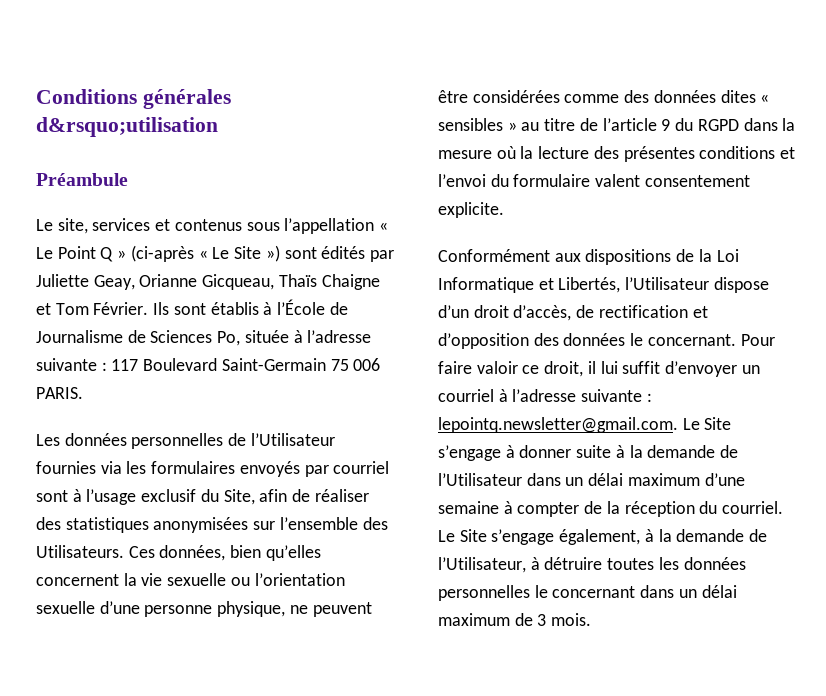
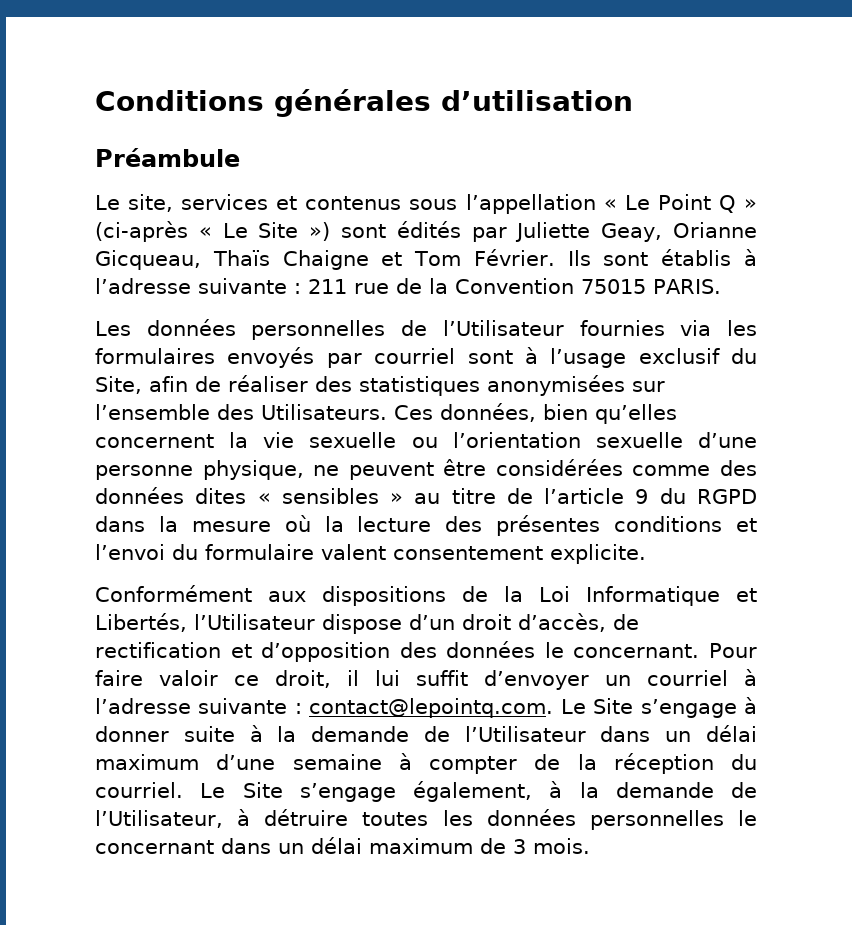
- Conditions générales d&rsquo;utilisation
+ Conditions générales d’utilisation
- Ils sont établis à l’École de Journalisme de Sciences Po, située à l’adresse suivante : 117 Boulevard Saint-Germain 75 006 PARIS.
+ Ils sont établis à l’adresse suivante : 211 rue de la Convention 75015 PARIS.
- Pour faire valoir ce droit, il lui suffit d’envoyer un courriel à l’adresse suivante : lepointq.newsletter@gmail.com. Le Site s’engage à donner suite à la demande de l’Utilisateur dans un délai maximum d’une semaine à compter de la réception du courriel.
+ Pour faire valoir ce droit, il lui suffit d’envoyer un courriel à l’adresse suivante : contact@lepointq.com. Le Site s’engage à donner suite à la demande de l’Utilisateur dans un délai maximum d’une semaine à compter de la réception du courriel.

